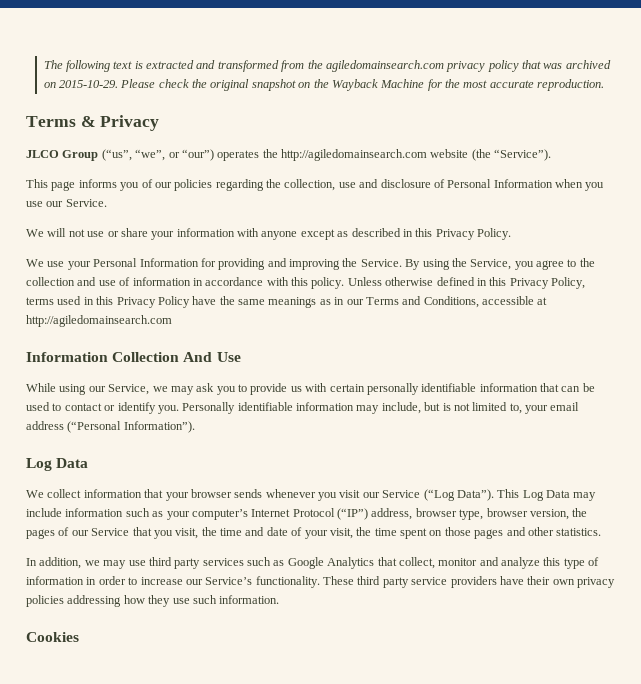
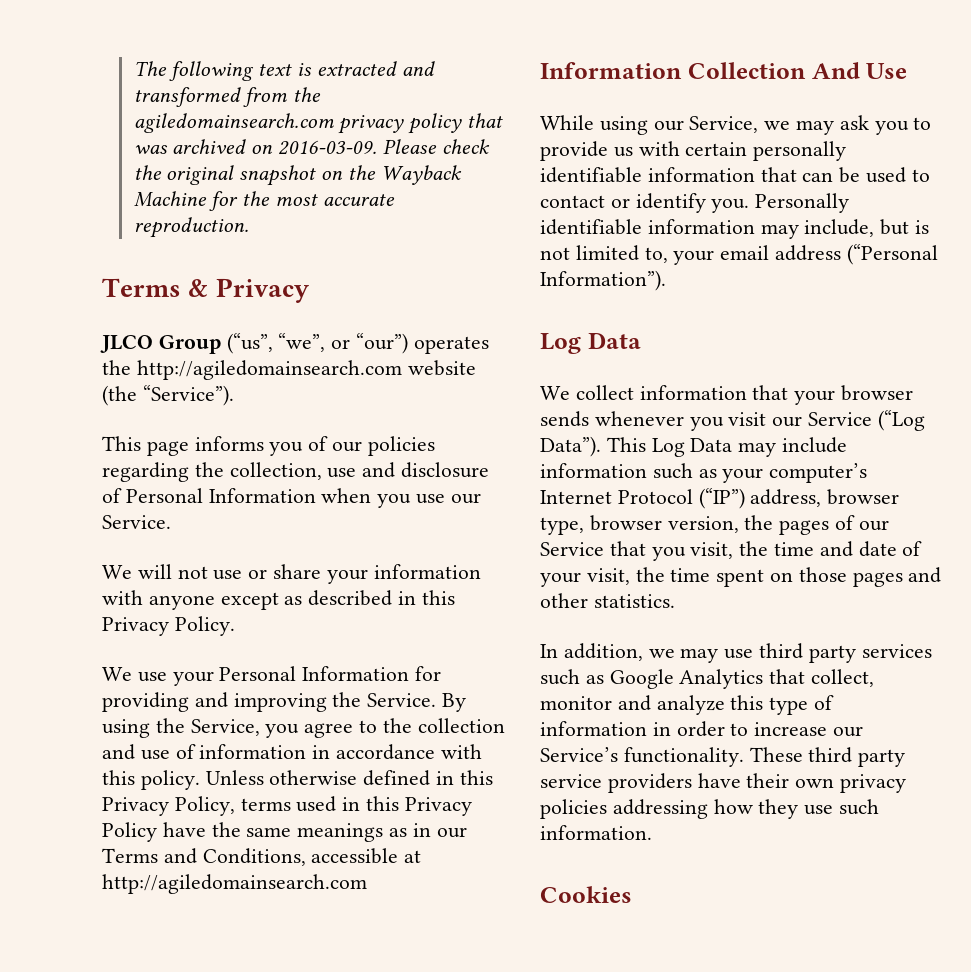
- The following text is extracted and transformed from the agiledomainsearch.com privacy policy that was archived on 2015-10-29.
+ The following text is extracted and transformed from the agiledomainsearch.com privacy policy that was archived on 2016-03-09.

